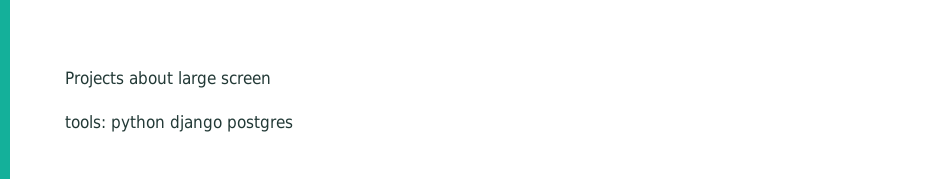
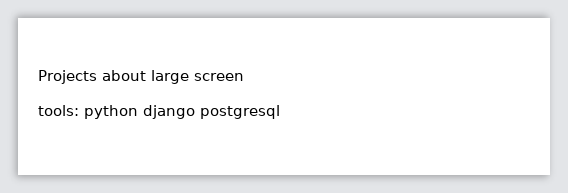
- tools: python django postgres
+ tools: python django postgresql

